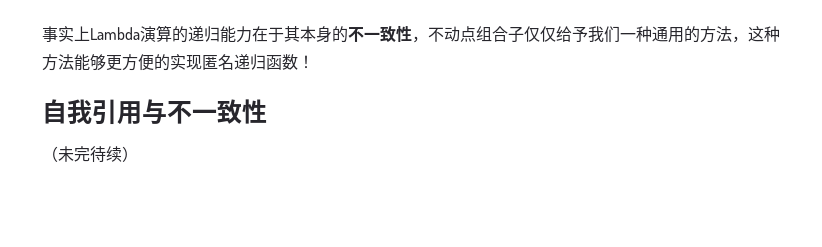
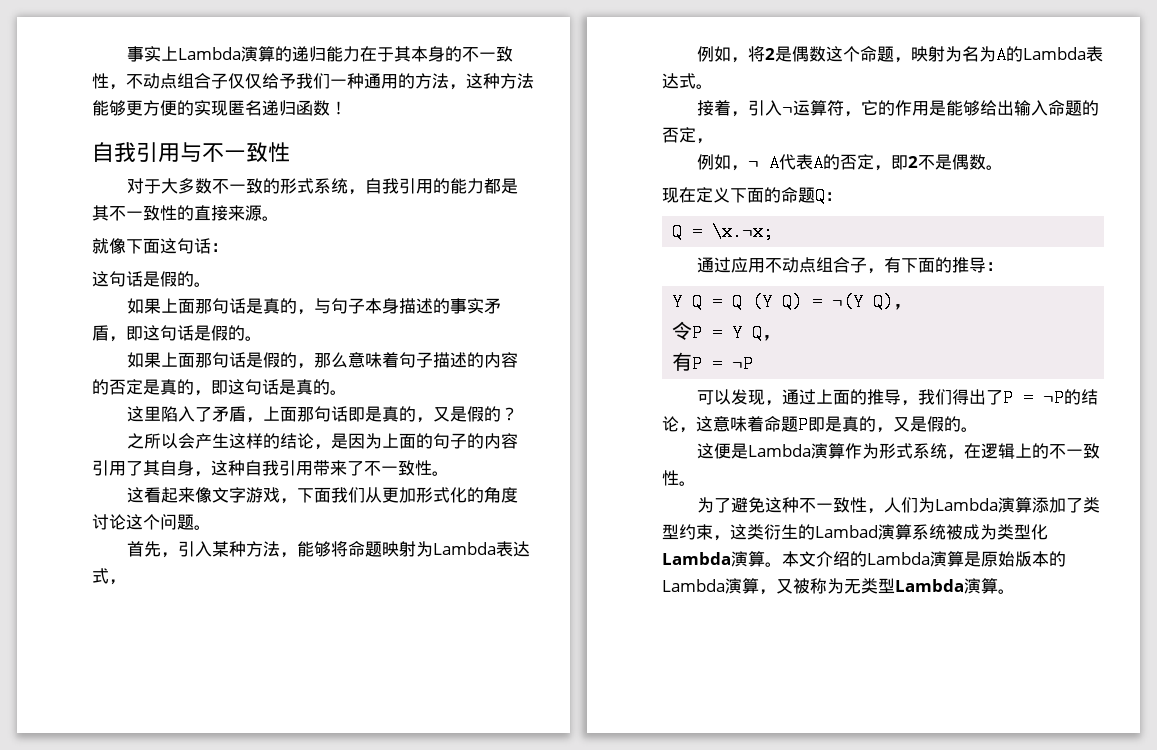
- （未完待续）
+ 对于大多数不一致的形式系统，自我引用的能力都是其不一致性的直接来源。
+ 就像下面这句话：
+ 这句话是假的。
+ 如果上面那句话是真的，与句子本身描述的事实矛盾，即这句话是假的。
+ 如果上面那句话是假的，那么意味着句子描述的内容的否定是真的，即这句话是真的。
+ 这里陷入了矛盾，上面那句话即是真的，又是假的？
+ 之所以会产生这样的结论，是因为上面的句子的内容引用了其自身，这种自我引用带来了不一致性。
+ 这看起来像文字游戏，下面我们从更加形式化的角度讨论这个问题。
+ 首先，引入某种方法，能够将命题映射为Lambda表达式，
+ 例如，将2是偶数这个命题，映射为名为A的Lambda表达式。
+ 接着，引入¬运算符，它的作用是能够给出输入命题的否定，
+ 例如，¬ A代表A的否定，即2不是偶数。
+ 现在定义下面的命题Q：
+ Q = \x.¬x;
+ 通过应用不动点组合子，有下面的推导：
+ Y Q = Q (Y Q) = ¬(Y Q)，
+ 令P = Y Q，
+ 有P = ¬P
+ 可以发现，通过上面的推导，我们得出了P = ¬P的结论，这意味着命题P即是真的，又是假的。
+ 这便是Lambda演算作为形式系统，在逻辑上的不一致性。
+ 为了避免这种不一致性，人们为Lambda演算添加了类型约束，这类衍生的Lambad演算系统被成为类型化Lambda演算。本文介绍的Lambda演算是原始版本的Lambda演算，又被称为无类型Lambda演算。

